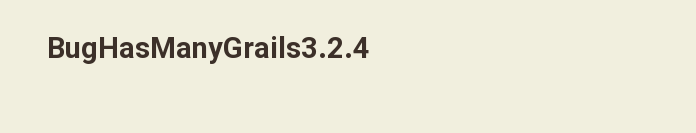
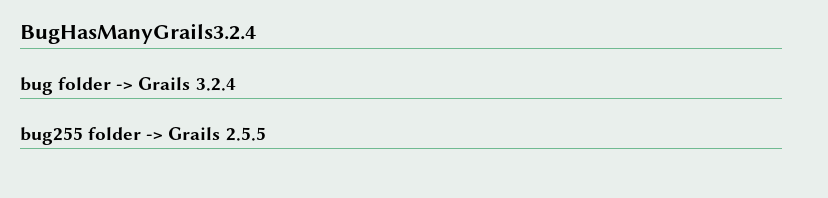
+ bug folder -> Grails 3.2.4
+ bug255 folder -> Grails 2.5.5

